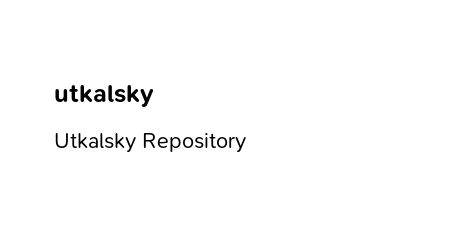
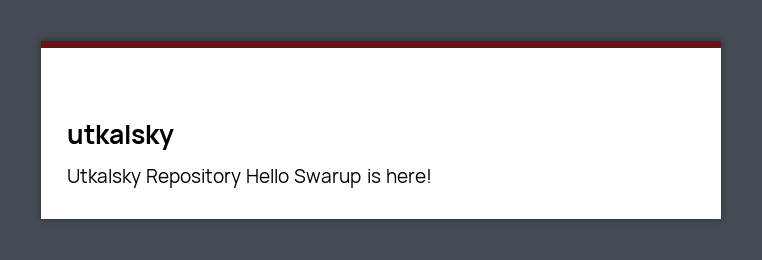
- Utkalsky Repository
+ Utkalsky Repository Hello Swarup is here!

